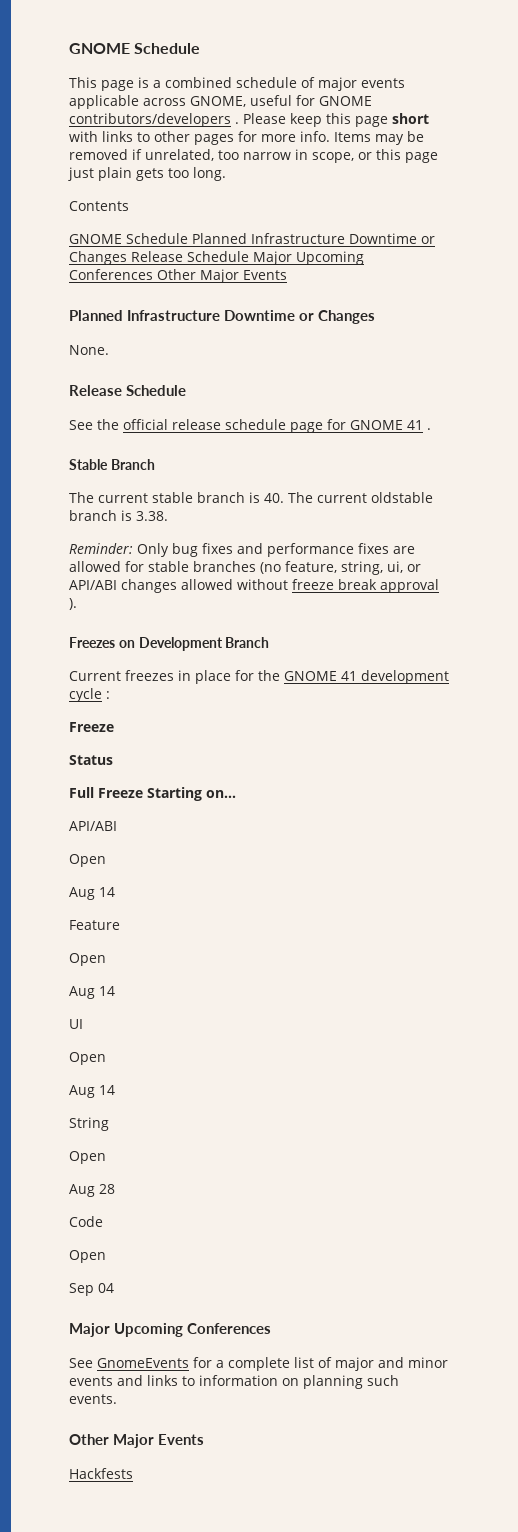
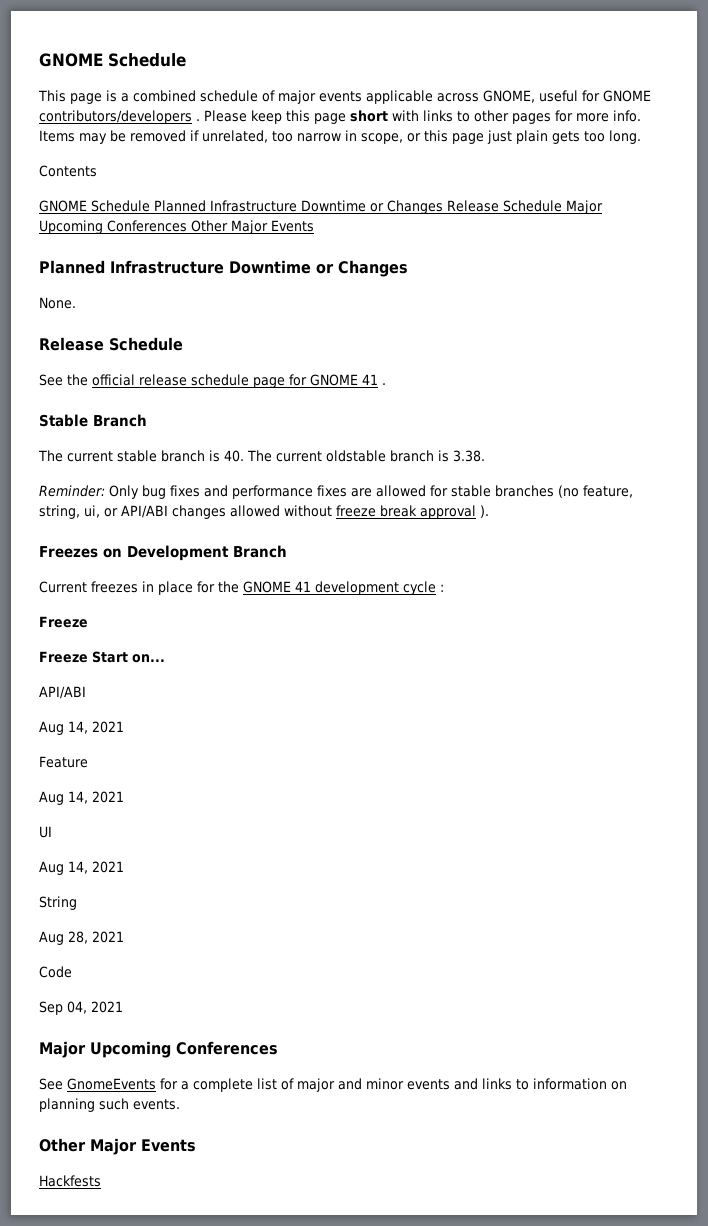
- Status
- Full Freeze Starting on...
+ Freeze Start on...
  API/ABI
- Open
- Aug 14
+ Aug 14, 2021
  Feature
- Open
- Aug 14
+ Aug 14, 2021
  UI
- Open
- Aug 14
+ Aug 14, 2021
  String
- Open
- Aug 28
+ Aug 28, 2021
  Code
- Open
- Sep 04
+ Sep 04, 2021

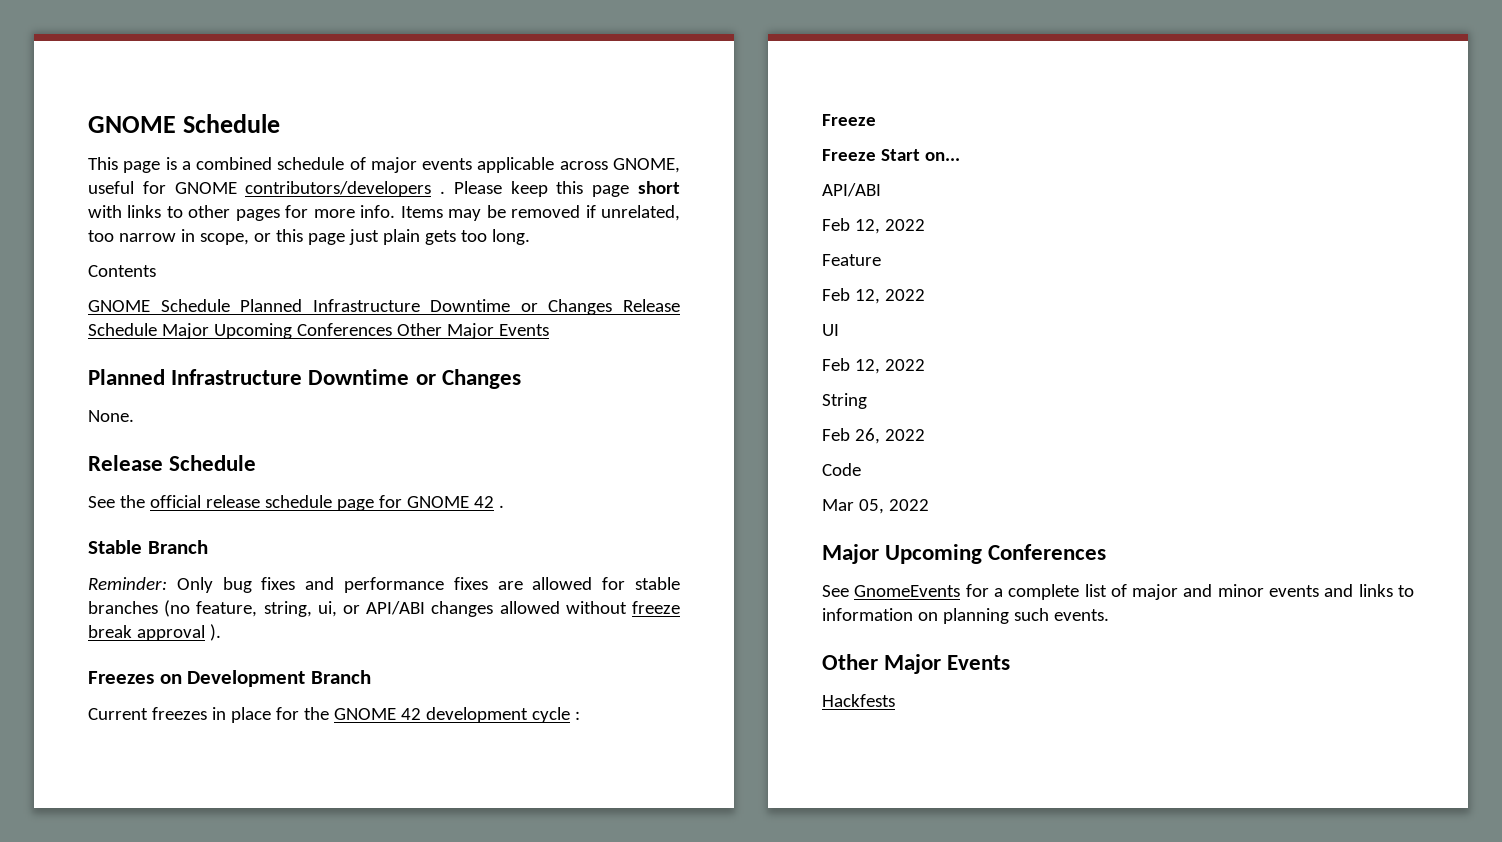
- See the official release schedule page for GNOME 41 .
+ See the official release schedule page for GNOME 42 .
- The current stable branch is 40. The current oldstable branch is 3.38.
- Current freezes in place for the GNOME 41 development cycle :
+ Current freezes in place for the GNOME 42 development cycle :
  Freeze Start on...
  API/ABI
- Aug 14, 2021
+ Feb 12, 2022
  Feature
- Aug 14, 2021
+ Feb 12, 2022
  UI
- Aug 14, 2021
+ Feb 12, 2022
  String
- Aug 28, 2021
+ Feb 26, 2022
  Code
- Sep 04, 2021
+ Mar 05, 2022

